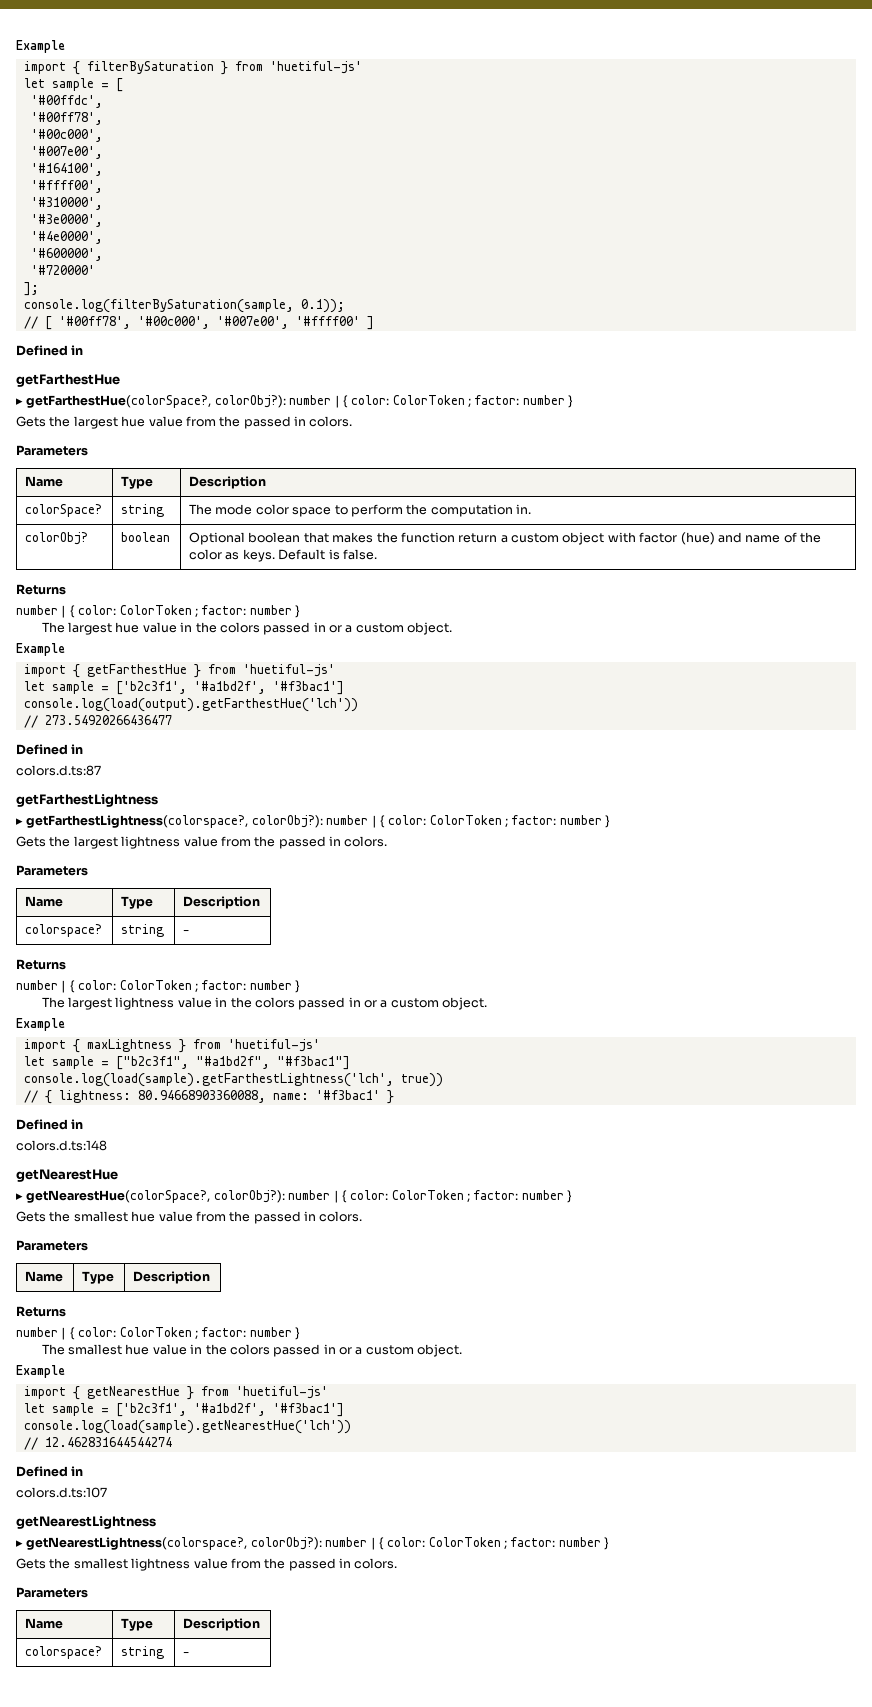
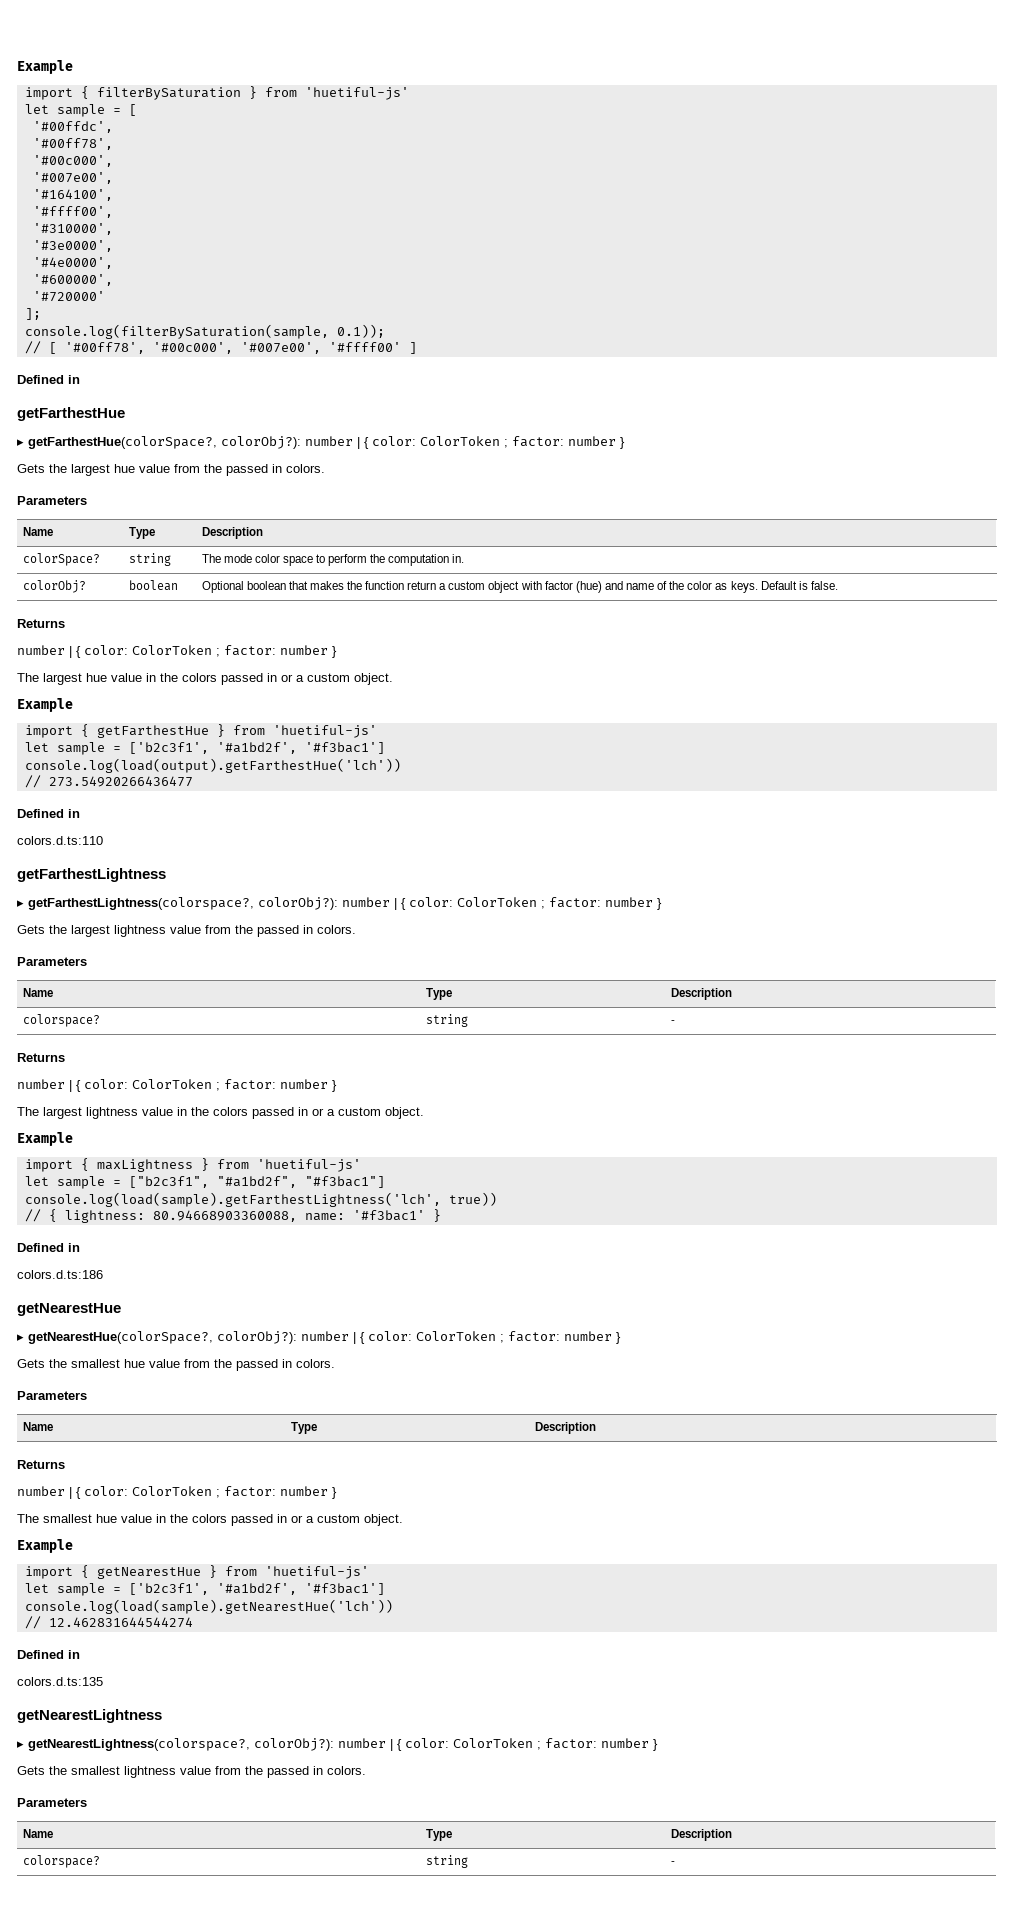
- colors.d.ts:87
+ colors.d.ts:110
- colors.d.ts:148
+ colors.d.ts:186
- colors.d.ts:107
+ colors.d.ts:135

